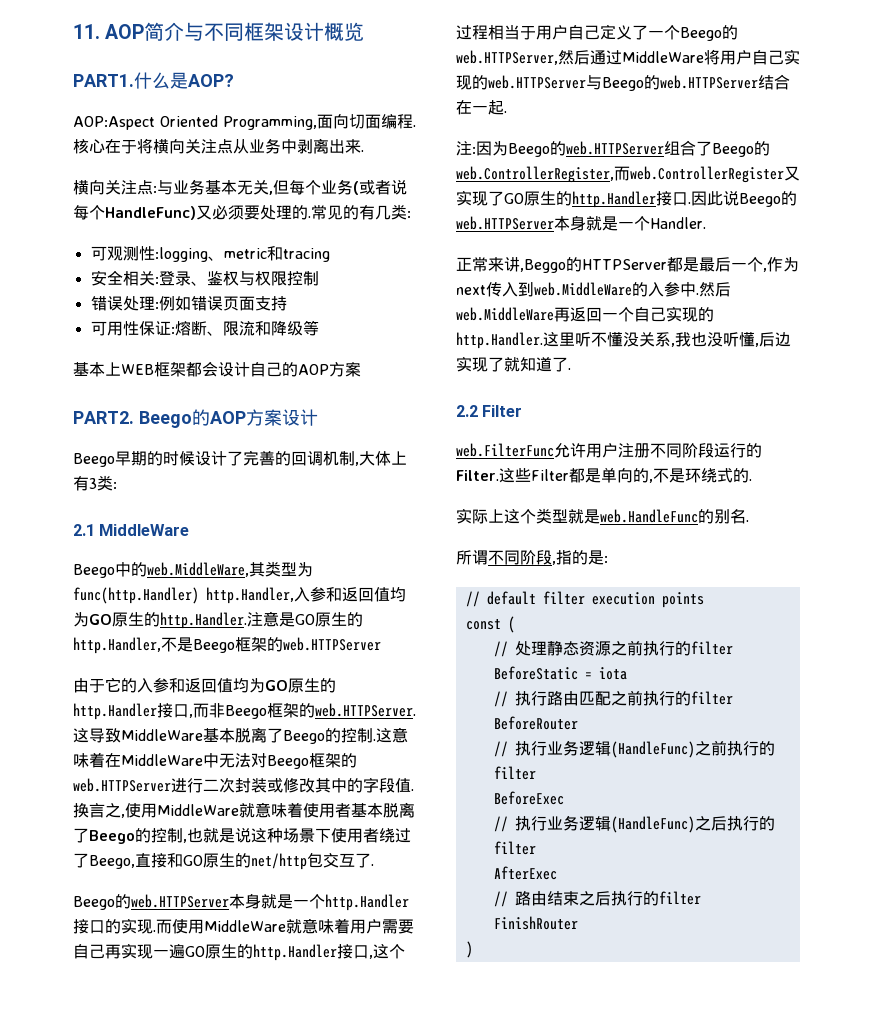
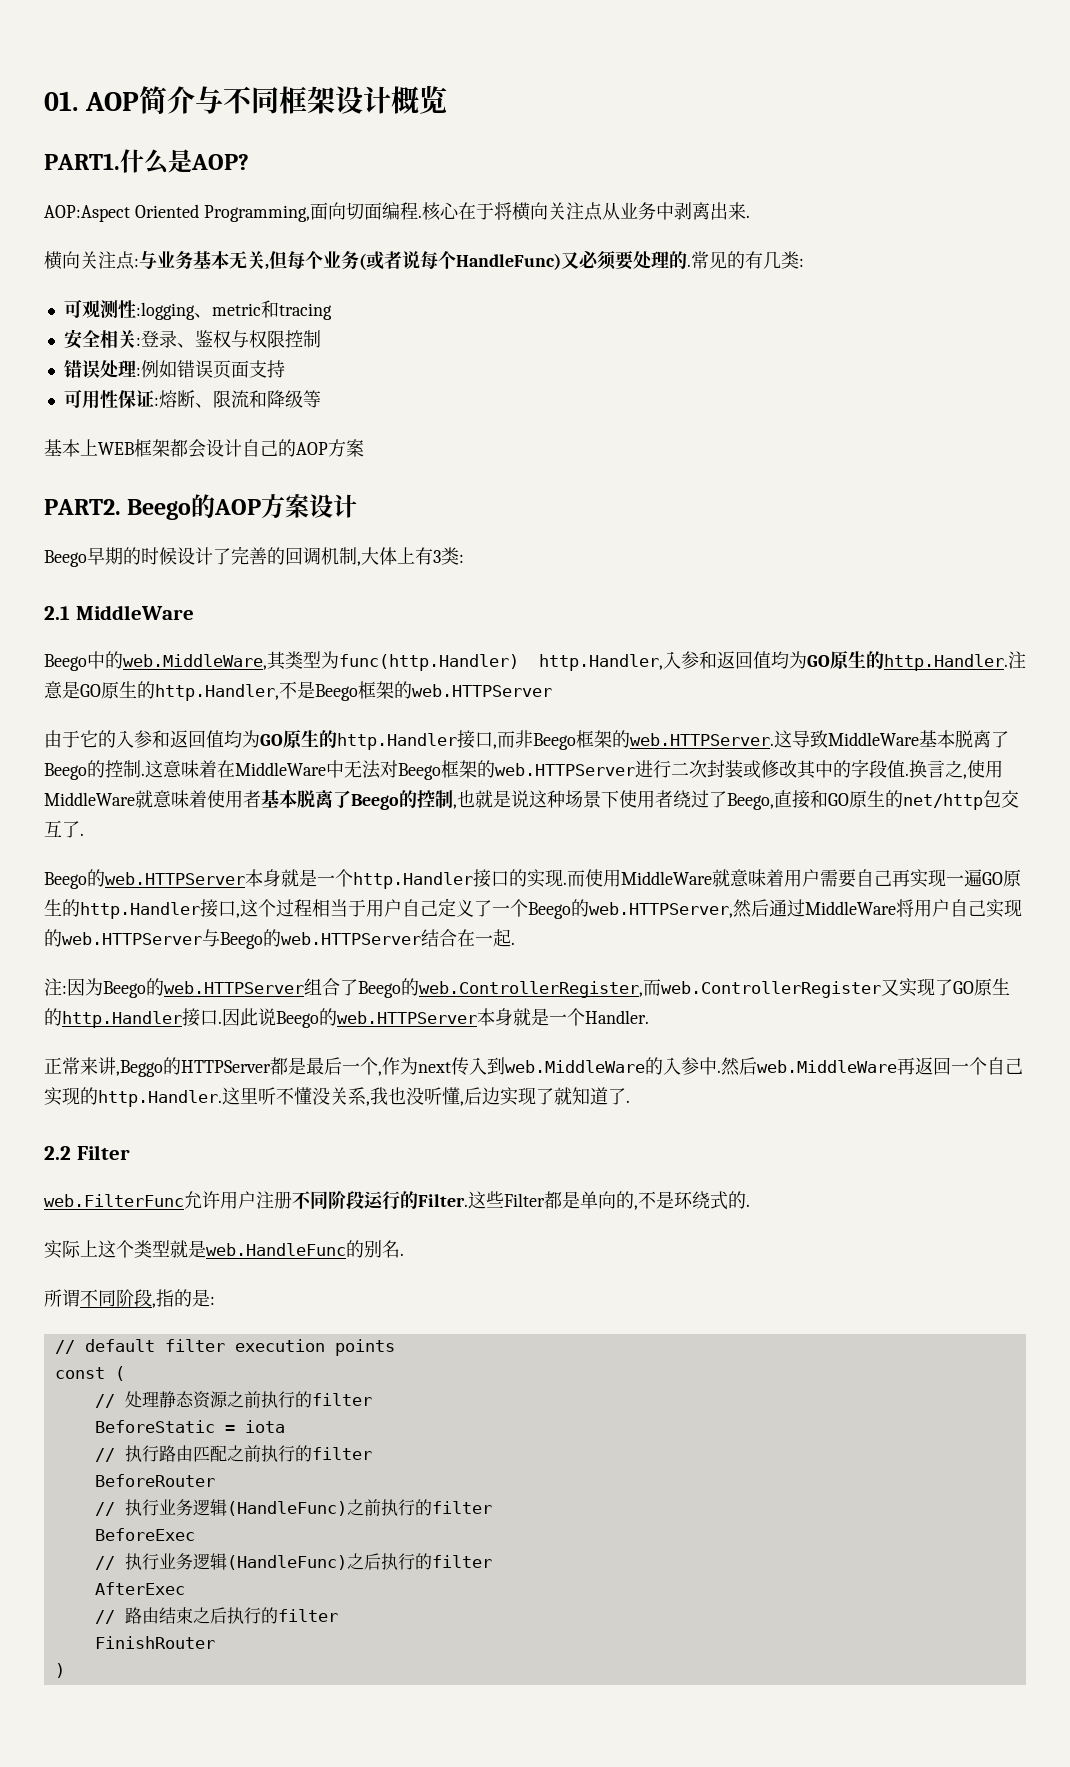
- 11. AOP简介与不同框架设计概览
+ 01. AOP简介与不同框架设计概览

